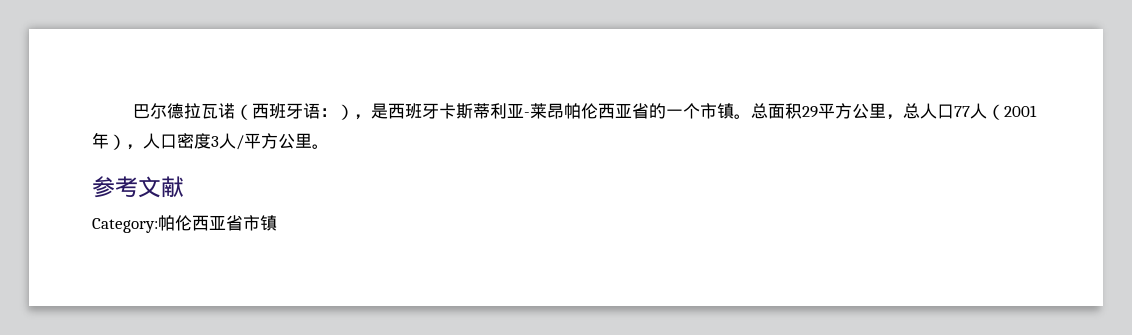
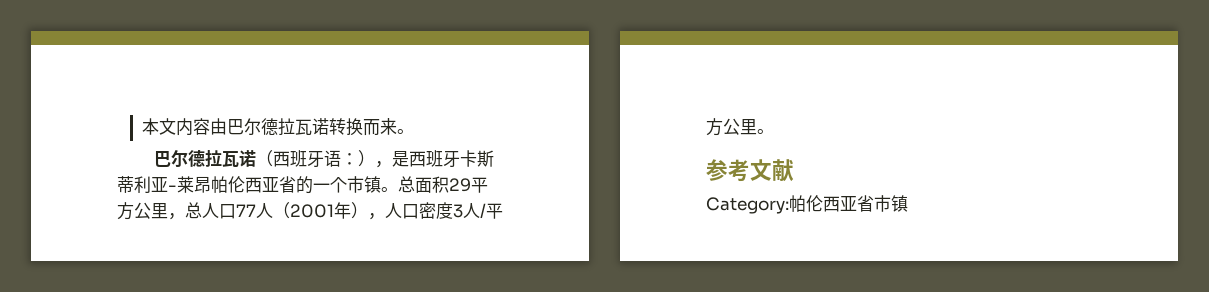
+ 本文内容由巴尔德拉瓦诺转换而来。

